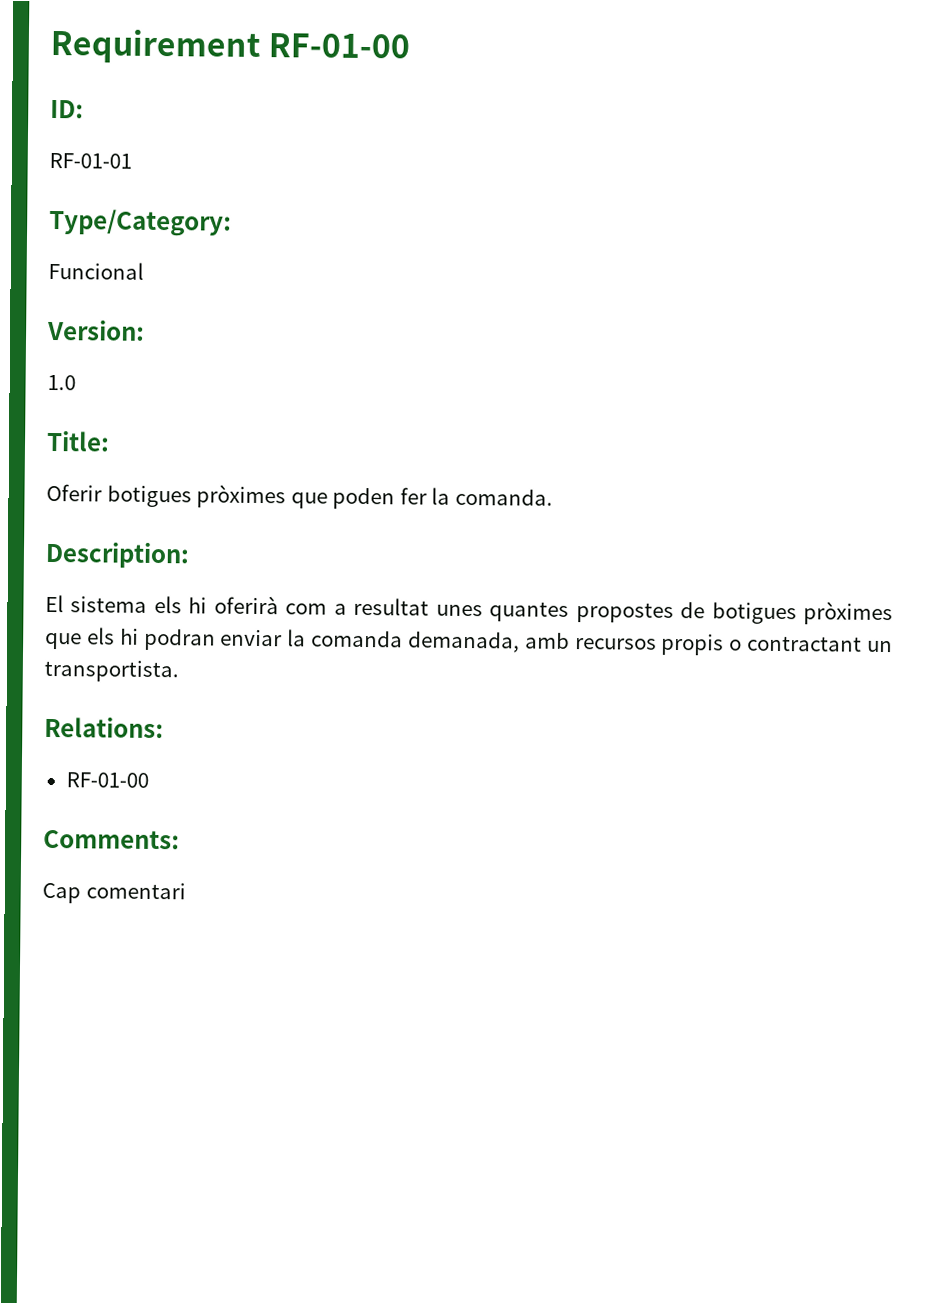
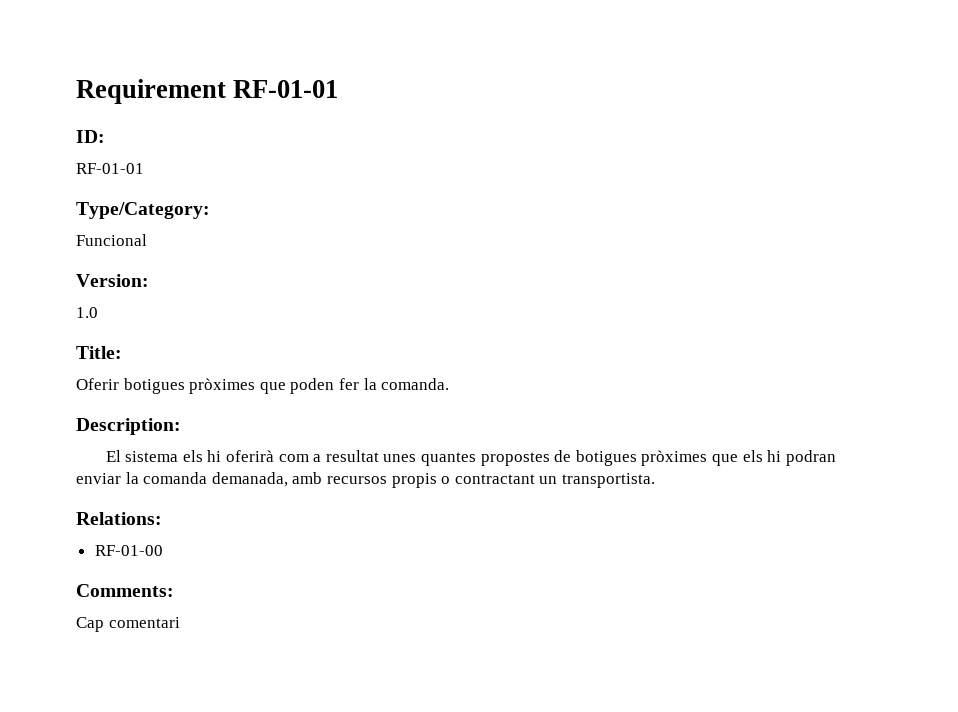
- Requirement RF-01-00
+ Requirement RF-01-01

